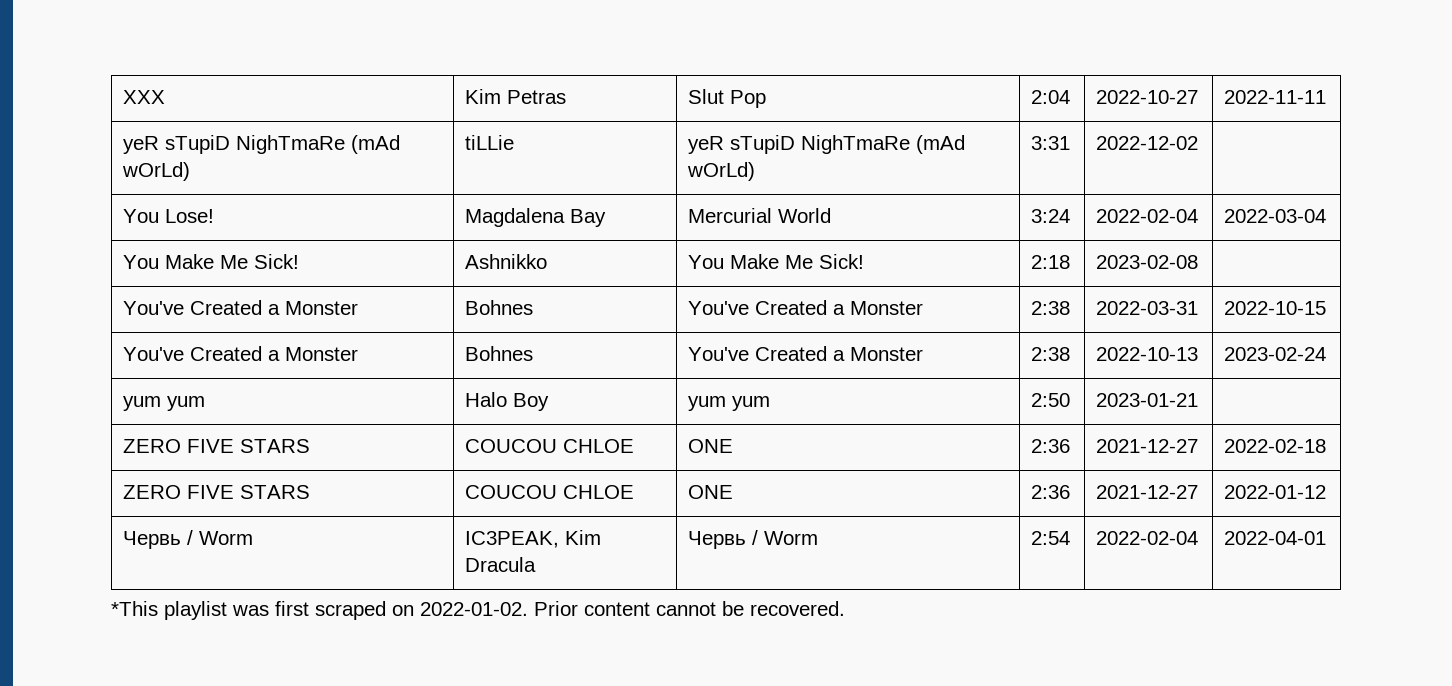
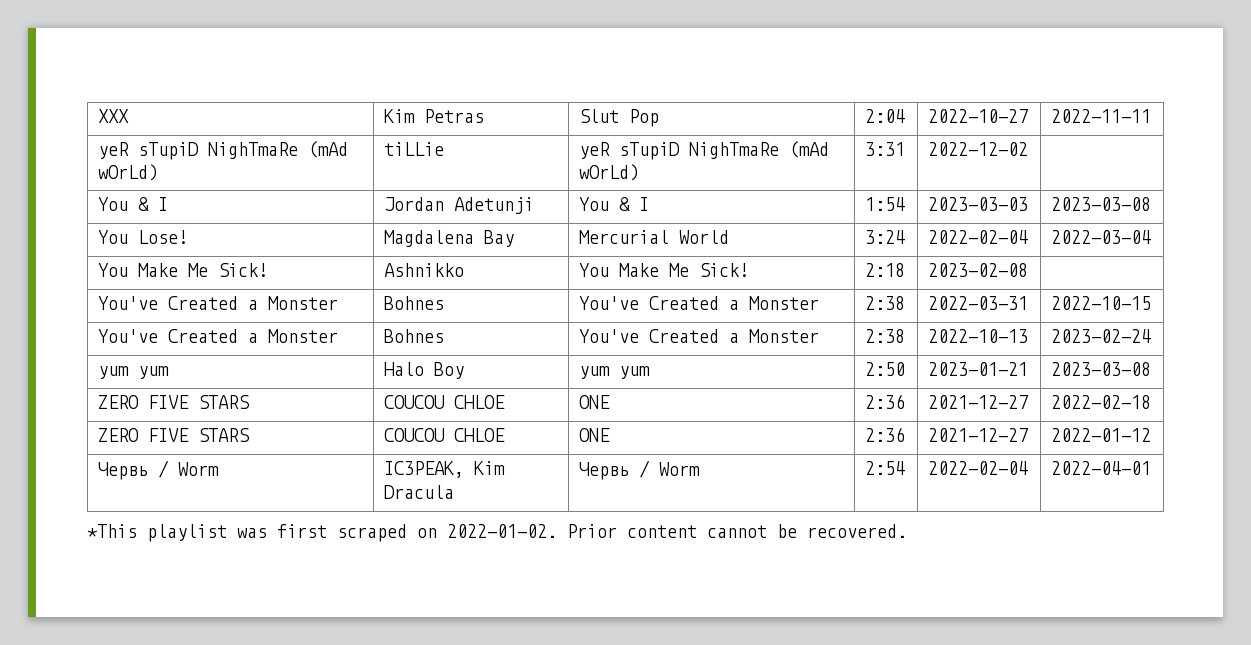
+ You & I | Jordan Adetunji | You & I | 1:54 | 2023-03-03 | 2023-03-08
- yum yum | Halo Boy | yum yum | 2:50 | 2023-01-21 |
+ yum yum | Halo Boy | yum yum | 2:50 | 2023-01-21 | 2023-03-08

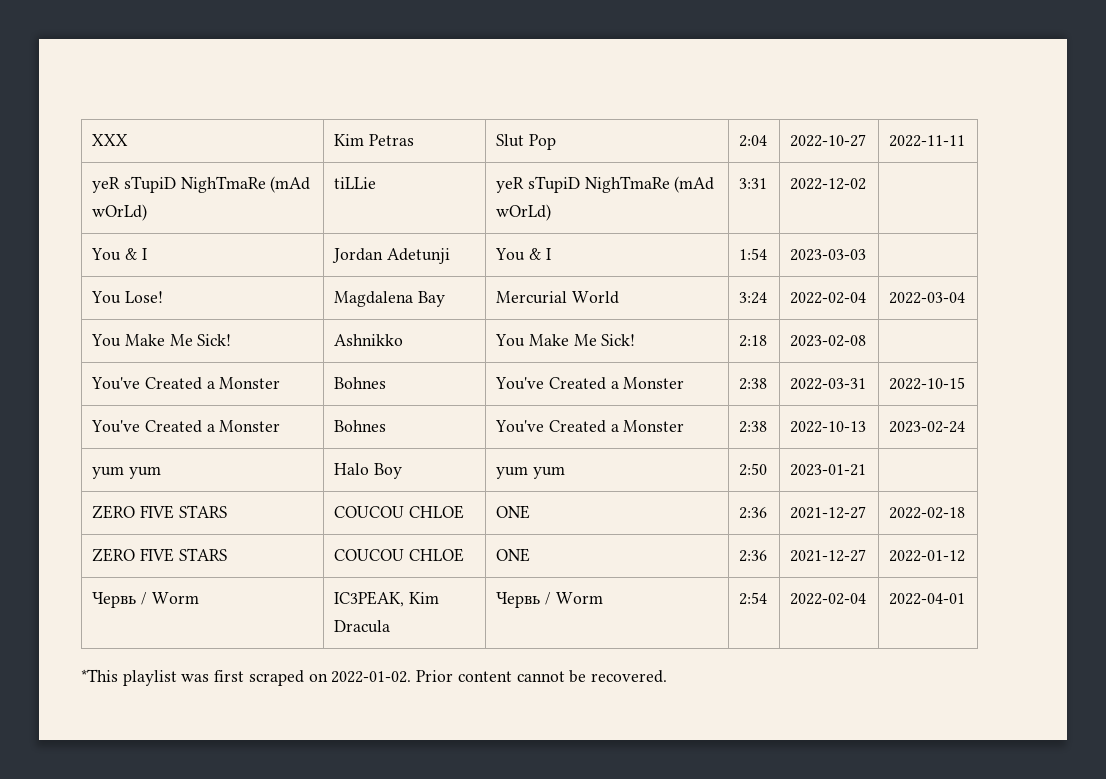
- You & I | Jordan Adetunji | You & I | 1:54 | 2023-03-03 | 2023-03-08
+ You & I | Jordan Adetunji | You & I | 1:54 | 2023-03-03 |
- yum yum | Halo Boy | yum yum | 2:50 | 2023-01-21 | 2023-03-08
+ yum yum | Halo Boy | yum yum | 2:50 | 2023-01-21 |

